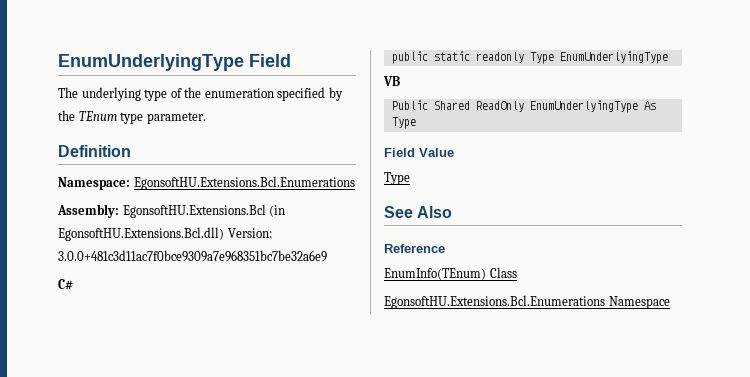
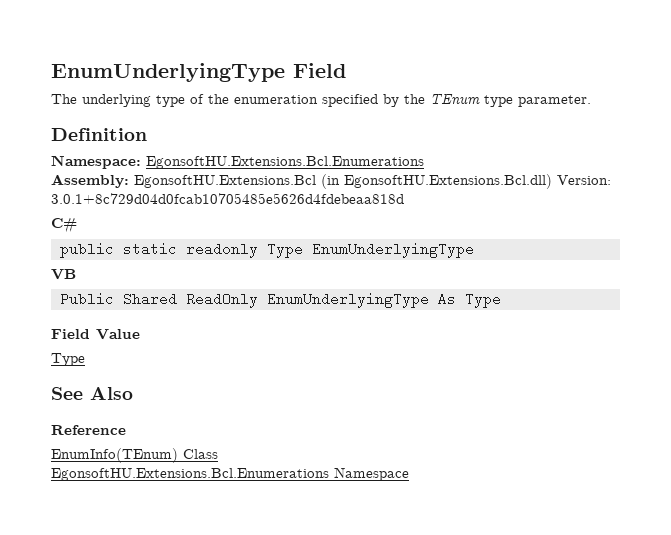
- Assembly: EgonsoftHU.Extensions.Bcl (in EgonsoftHU.Extensions.Bcl.dll) Version: 3.0.0+481c3d11ac7f0bce9309a7e968351bc7be32a6e9
+ Assembly: EgonsoftHU.Extensions.Bcl (in EgonsoftHU.Extensions.Bcl.dll) Version: 3.0.1+8c729d04d0fcab10705485e5626d4fdebeaa818d

